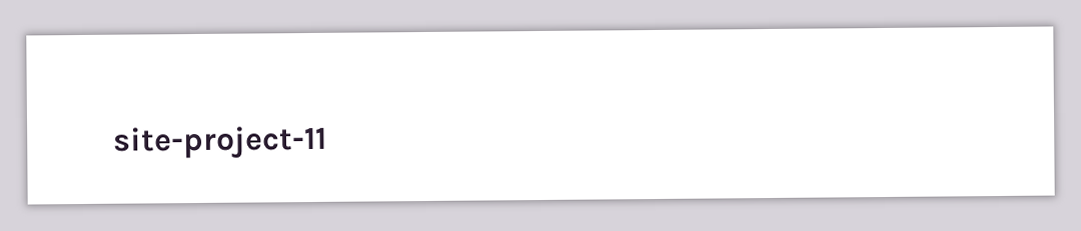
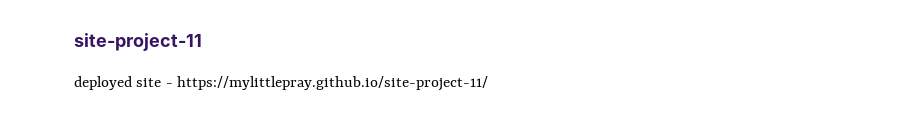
+ deployed site - https://mylittlepray.github.io/site-project-11/

